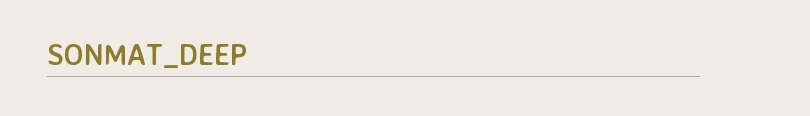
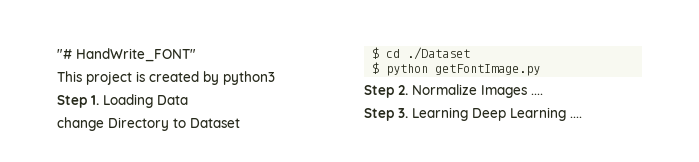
- SONMAT_DEEP
+ "# HandWrite_FONT"
+ This project is created by python3
+ Step 1. Loading Data
+ change Directory to Dataset
+ $ cd ./Dataset
+ $ python getFontImage.py
+ Step 2. Normalize Images ....
+ Step 3. Learning Deep Learning ....

